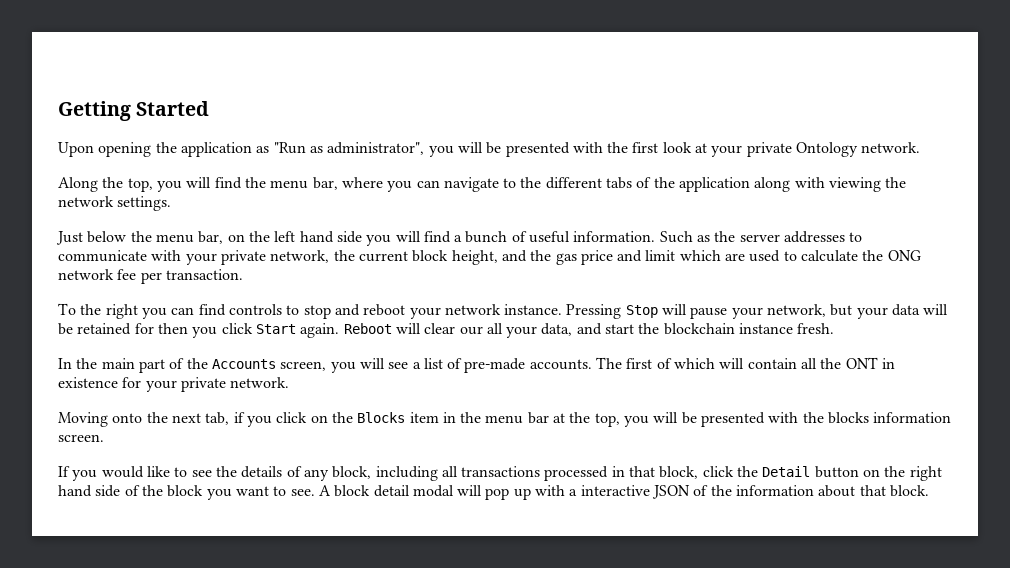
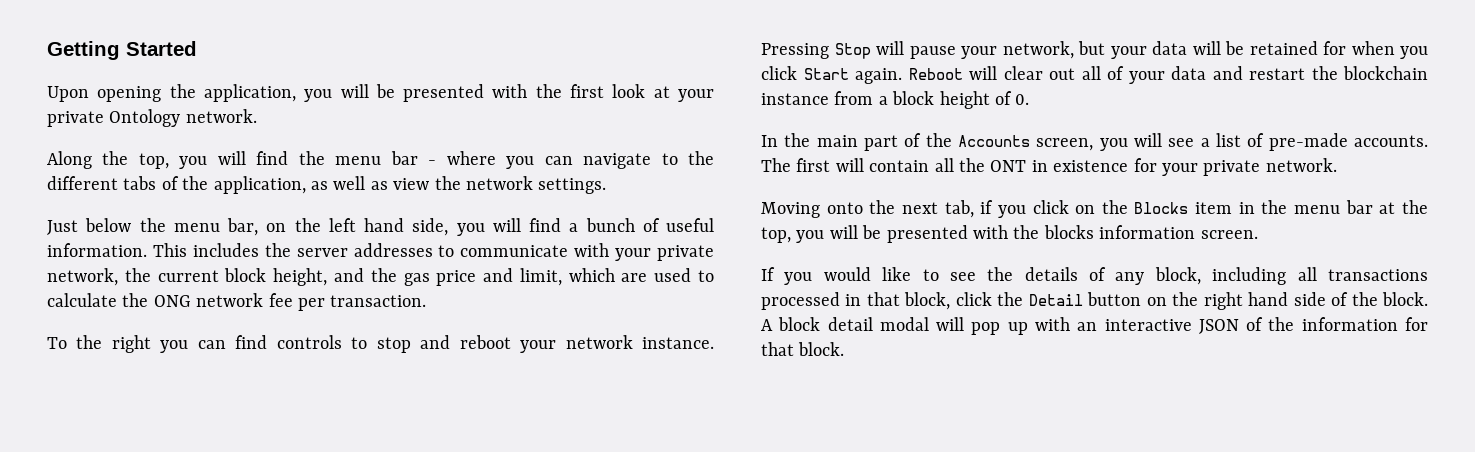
- Upon opening the application as "Run as administrator", you will be presented with the first look at your private Ontology network.
+ Upon opening the application, you will be presented with the first look at your private Ontology network.
- Along the top, you will find the menu bar, where you can navigate to the different tabs of the application along with viewing the network settings.
+ Along the top, you will find the menu bar - where you can navigate to the different tabs of the application, as well as view the network settings.
- Just below the menu bar, on the left hand side you will find a bunch of useful information.
+ Just below the menu bar, on the left hand side, you will find a bunch of useful information.
- Such as the server addresses to communicate with your private network, the current block height, and the gas price and limit which are used to calculate the ONG network fee per transaction.
+ This includes the server addresses to communicate with your private network, the current block height, and the gas price and limit, which are used to calculate the ONG network fee per transaction.
- Pressing Stop will pause your network, but your data will be retained for then you click Start again.
+ Pressing Stop will pause your network, but your data will be retained for when you click Start again.
- Reboot will clear our all your data, and start the blockchain instance fresh.
+ Reboot will clear out all of your data and restart the blockchain instance from a block height of 0.
- The first of which will contain all the ONT in existence for your private network.
+ The first will contain all the ONT in existence for your private network.
- If you would like to see the details of any block, including all transactions processed in that block, click the Detail button on the right hand side of the block you want to see.
+ If you would like to see the details of any block, including all transactions processed in that block, click the Detail button on the right hand side of the block.
- A block detail modal will pop up with a interactive JSON of the information about that block.
+ A block detail modal will pop up with an interactive JSON of the information for that block.

